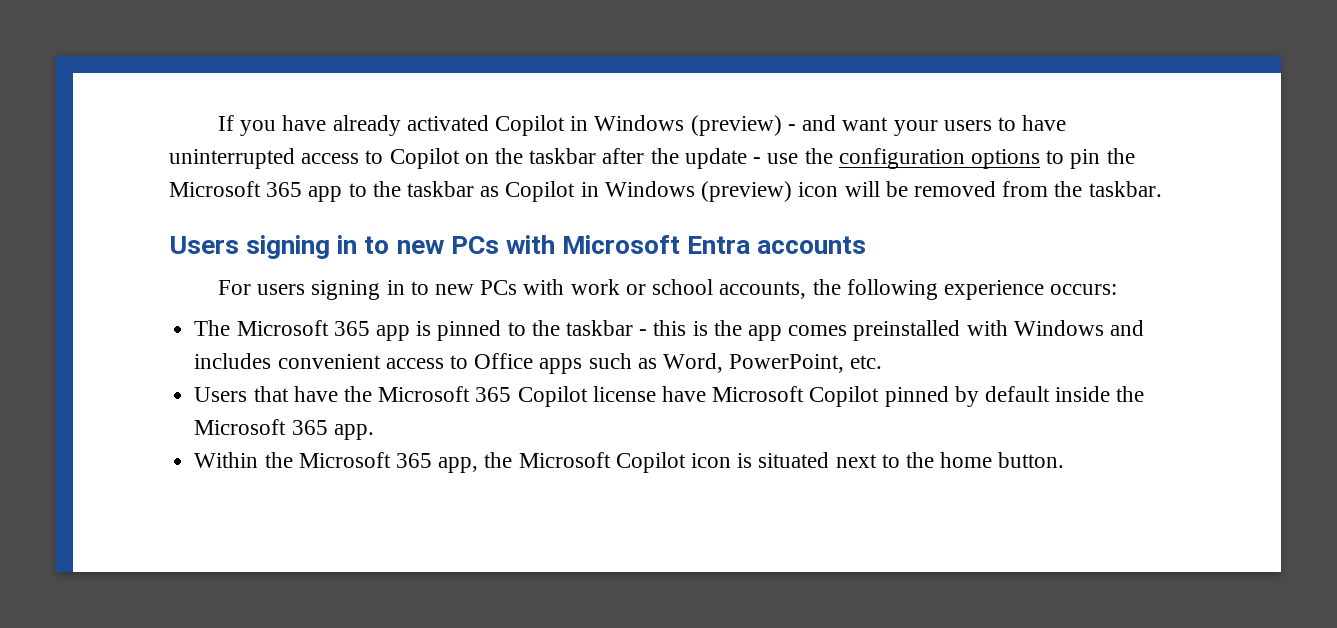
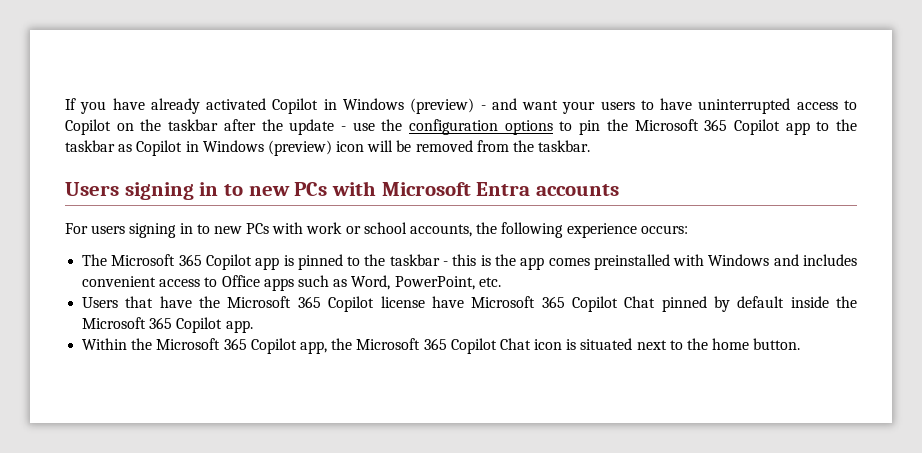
- If you have already activated Copilot in Windows (preview) - and want your users to have uninterrupted access to Copilot on the taskbar after the update - use the configuration options to pin the Microsoft 365 app to the taskbar as Copilot in Windows (preview) icon will be removed from the taskbar.
+ If you have already activated Copilot in Windows (preview) - and want your users to have uninterrupted access to Copilot on the taskbar after the update - use the configuration options to pin the Microsoft 365 Copilot app to the taskbar as Copilot in Windows (preview) icon will be removed from the taskbar.
- The Microsoft 365 app is pinned to the taskbar - this is the app comes preinstalled with Windows and includes convenient access to Office apps such as Word, PowerPoint, etc.
+ The Microsoft 365 Copilot app is pinned to the taskbar - this is the app comes preinstalled with Windows and includes convenient access to Office apps such as Word, PowerPoint, etc.
- Users that have the Microsoft 365 Copilot license have Microsoft Copilot pinned by default inside the Microsoft 365 app.
+ Users that have the Microsoft 365 Copilot license have Microsoft 365 Copilot Chat pinned by default inside the Microsoft 365 Copilot app.
- Within the Microsoft 365 app, the Microsoft Copilot icon is situated next to the home button.
+ Within the Microsoft 365 Copilot app, the Microsoft 365 Copilot Chat icon is situated next to the home button.

